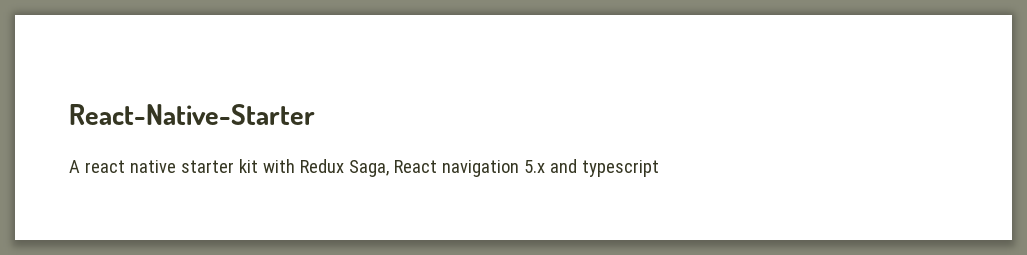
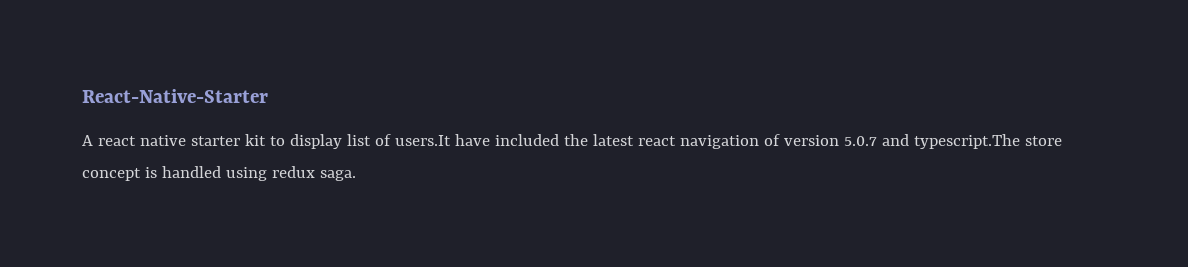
- A react native starter kit with Redux Saga, React navigation 5.x and typescript
+ A react native starter kit to display list of users.It have included the latest react navigation of version 5.0.7 and typescript.The store concept is handled using redux saga.

